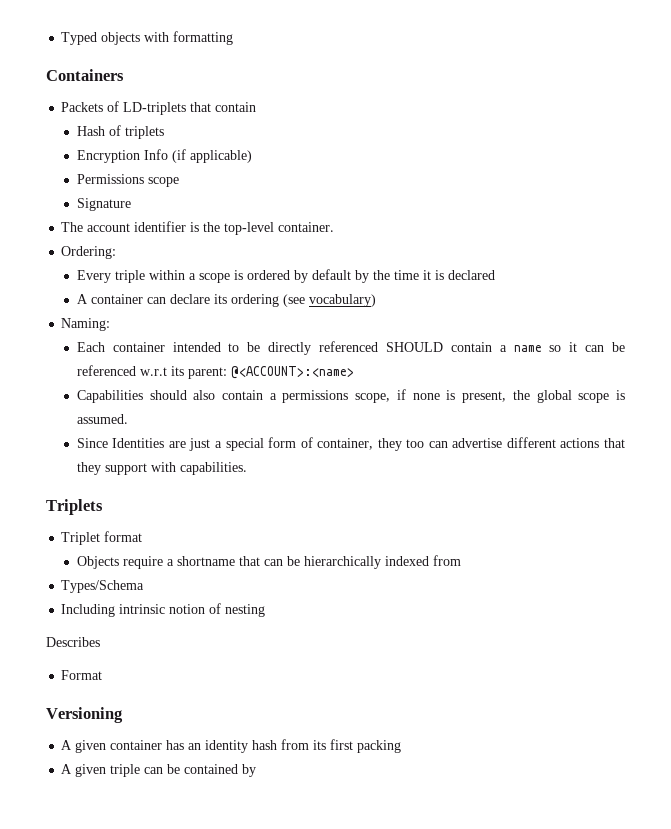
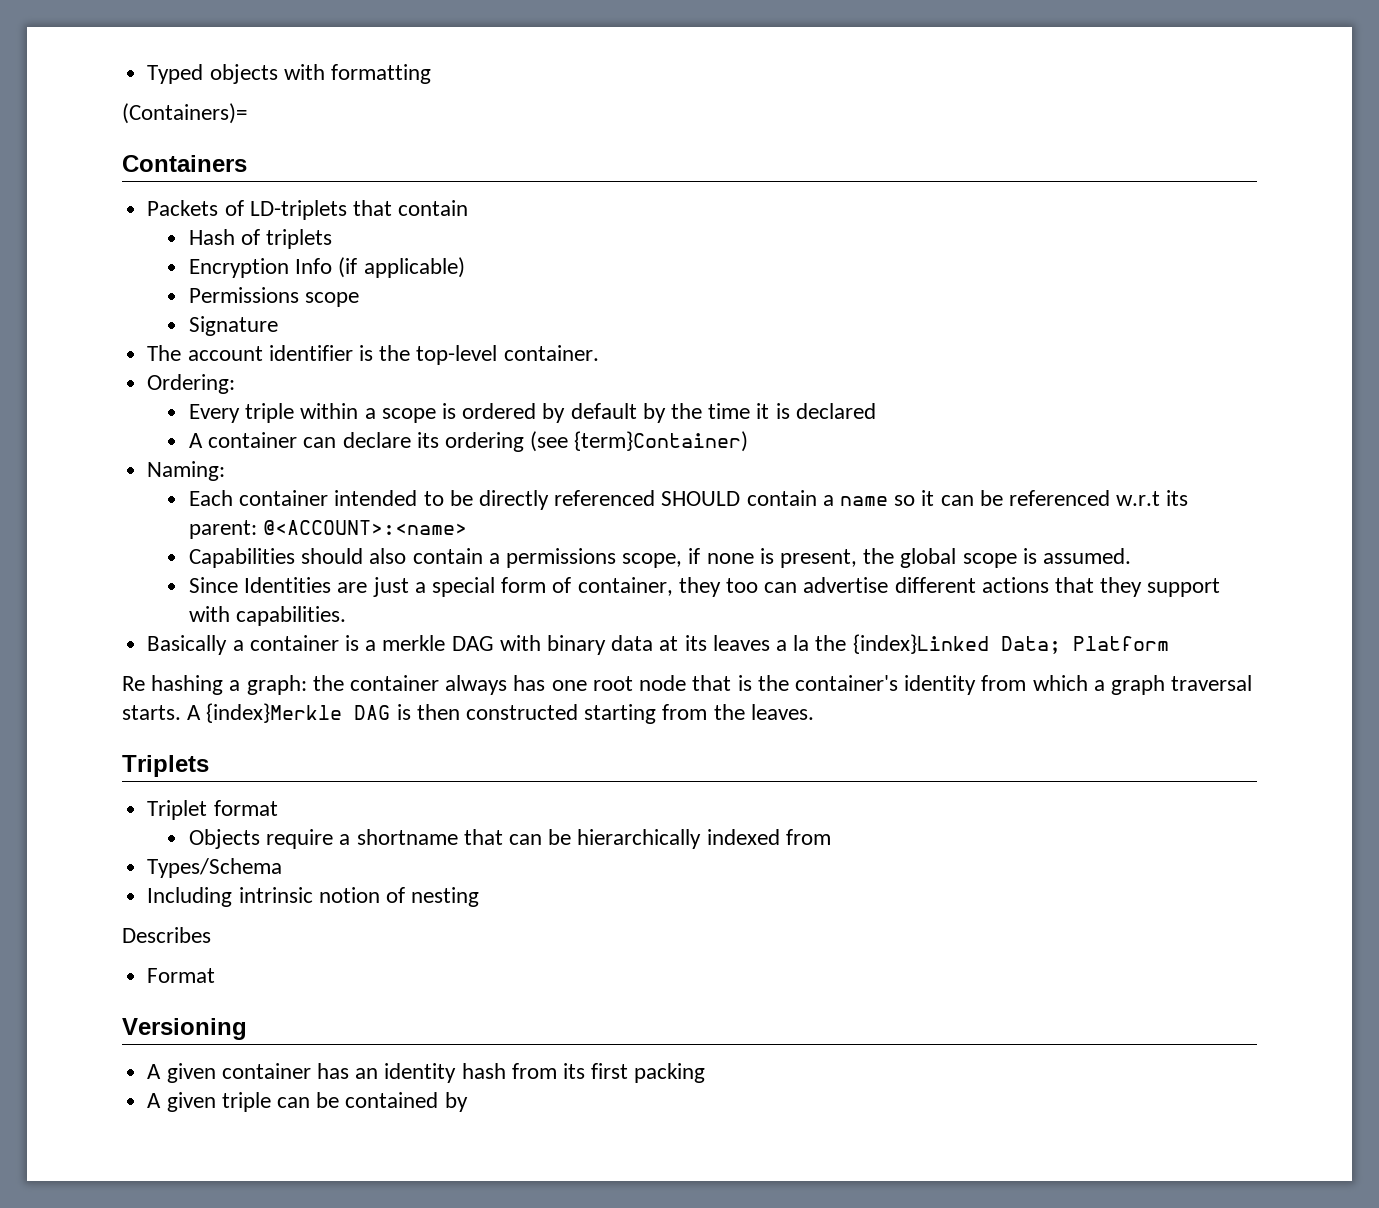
+ (Containers)=
- A container can declare its ordering (see vocabulary)
+ A container can declare its ordering (see {term}Container)
+ Basically a container is a merkle DAG with binary data at its leaves a la the {index}Linked Data; Platform
+ Re hashing a graph: the container always has one root node that is the container's identity from which a graph traversal starts. A {index}Merkle DAG is then constructed starting from the leaves.

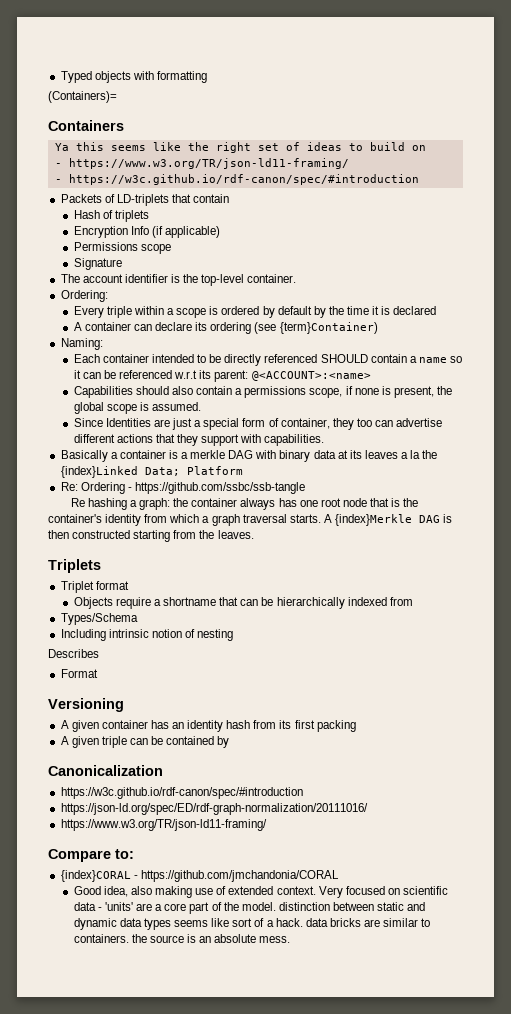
+ Ya this seems like the right set of ideas to build on
+ - https://www.w3.org/TR/json-ld11-framing/
+ - https://w3c.github.io/rdf-canon/spec/#introduction
+ Re: Ordering - https://github.com/ssbc/ssb-tangle
+ Canonicalization
+ https://w3c.github.io/rdf-canon/spec/#introduction
+ https://json-ld.org/spec/ED/rdf-graph-normalization/20111016/
+ https://www.w3.org/TR/json-ld11-framing/
+ Compare to:
+ {index}CORAL - https://github.com/jmchandonia/CORAL
+ Good idea, also making use of extended context. Very focused on scientific data - 'units' are a core part of the model. distinction between static and dynamic data types seems like sort of a hack. data bricks are similar to containers. the source is an absolute mess.

